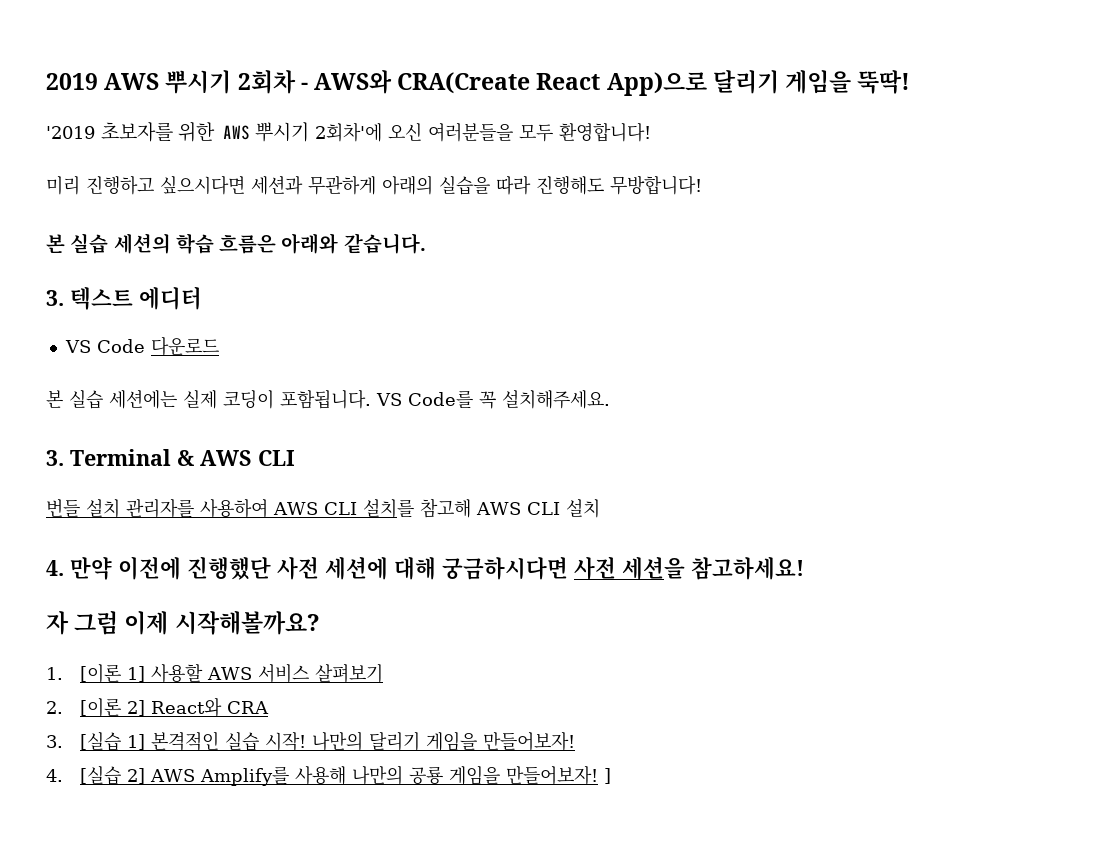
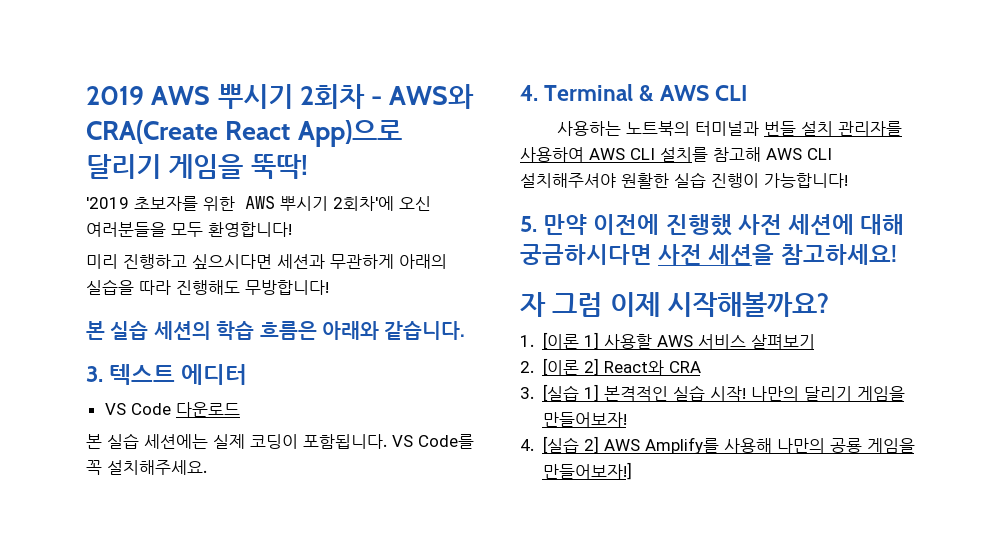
- 3. Terminal & AWS CLI
+ 4. Terminal & AWS CLI
- 번들 설치 관리자를 사용하여 AWS CLI 설치를 참고해 AWS CLI 설치
- 4. 만약 이전에 진행했단 사전 세션에 대해 궁금하시다면 사전 세션을 참고하세요!
+ 사용하는 노트북의 터미널과 번들 설치 관리자를 사용하여 AWS CLI 설치를 참고해 AWS CLI 설치해주셔야 원활한 실습 진행이 가능합니다!
+ 5. 만약 이전에 진행했 사전 세션에 대해 궁금하시다면 사전 세션을 참고하세요!
- 4. [실습 2] AWS Amplify를 사용해 나만의 공룡 게임을 만들어보자! ]
+ 4. [실습 2] AWS Amplify를 사용해 나만의 공룡 게임을 만들어보자!]

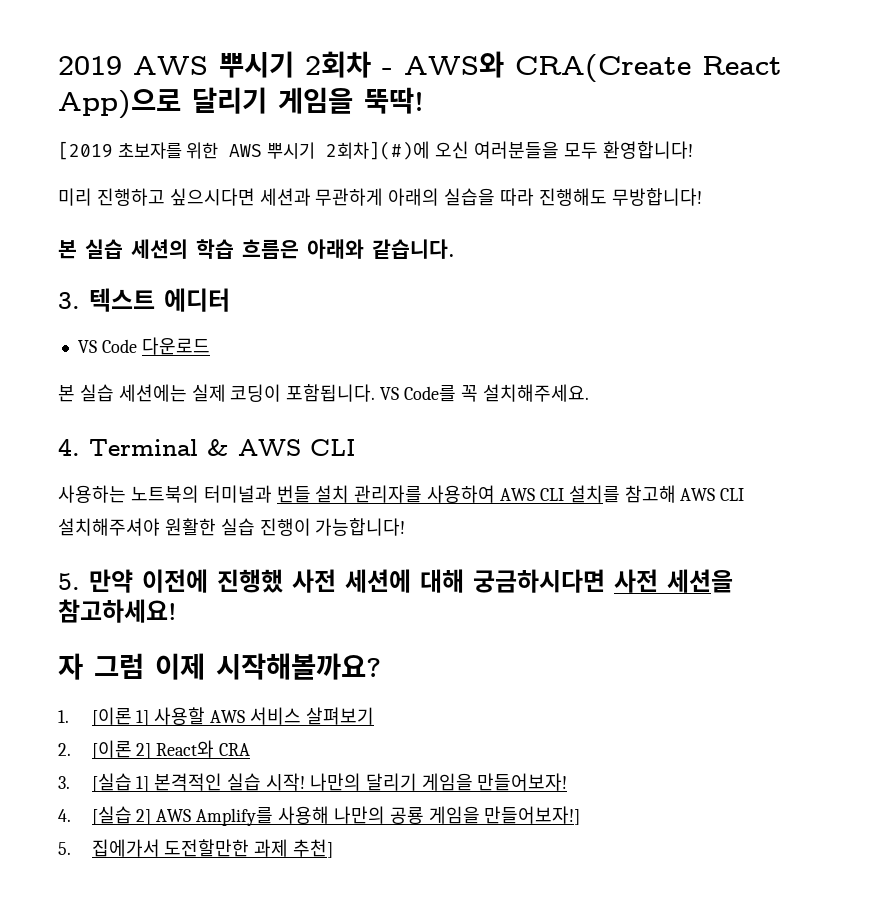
- '2019 초보자를 위한 AWS 뿌시기 2회차'에 오신 여러분들을 모두 환영합니다!
+ [2019 초보자를 위한 AWS 뿌시기 2회차](#)에 오신 여러분들을 모두 환영합니다!
+ 5. 집에가서 도전할만한 과제 추천]

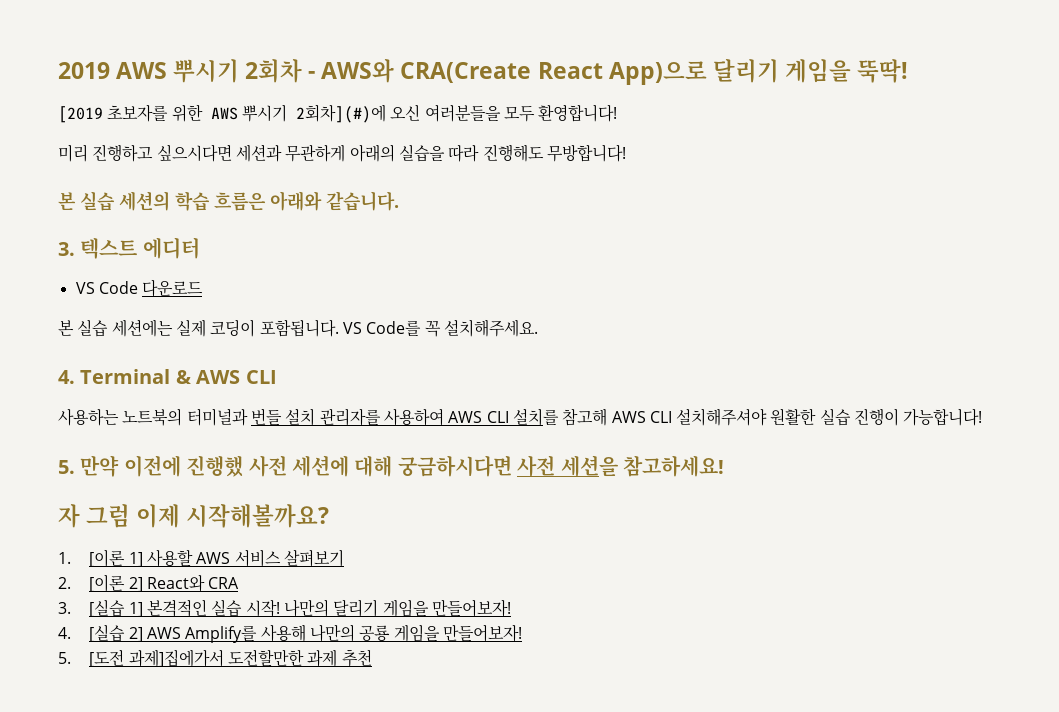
- 4. [실습 2] AWS Amplify를 사용해 나만의 공룡 게임을 만들어보자!]
- 5. 집에가서 도전할만한 과제 추천]
+ 4. [실습 2] AWS Amplify를 사용해 나만의 공룡 게임을 만들어보자!
+ 5. [도전 과제]집에가서 도전할만한 과제 추천

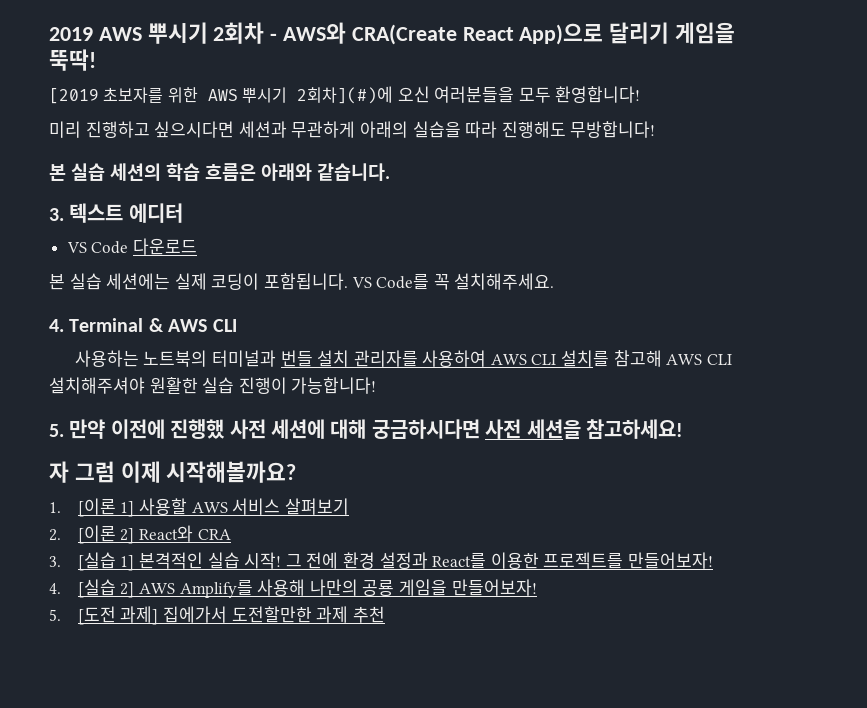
- 나만의 달리기 게임을 만들어보자!
+ 그 전에 환경 설정과 React를 이용한 프로젝트를 만들어보자!
- 5. [도전 과제]집에가서 도전할만한 과제 추천
+ 5. [도전 과제] 집에가서 도전할만한 과제 추천

